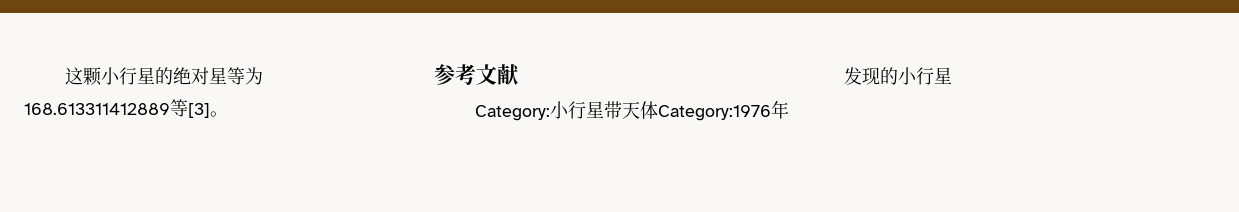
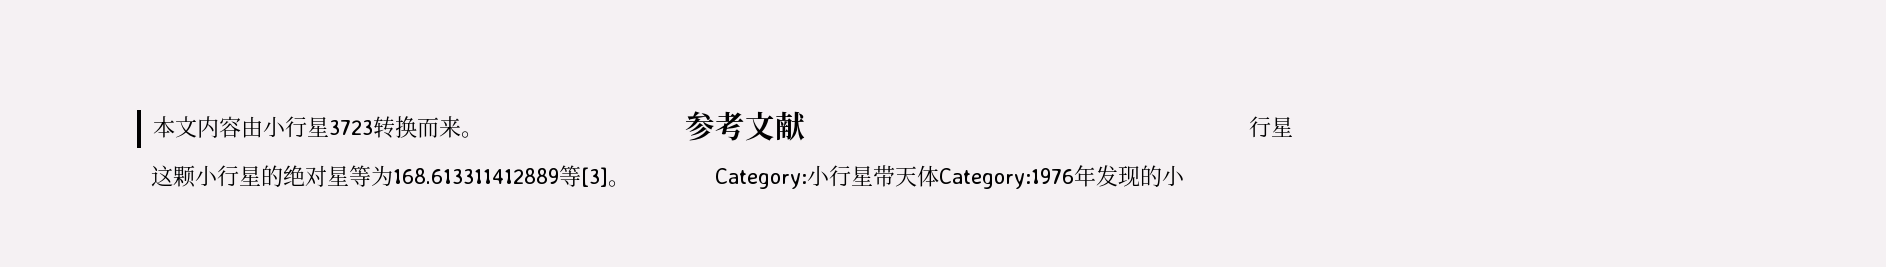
+ 本文内容由小行星3723转换而来。

